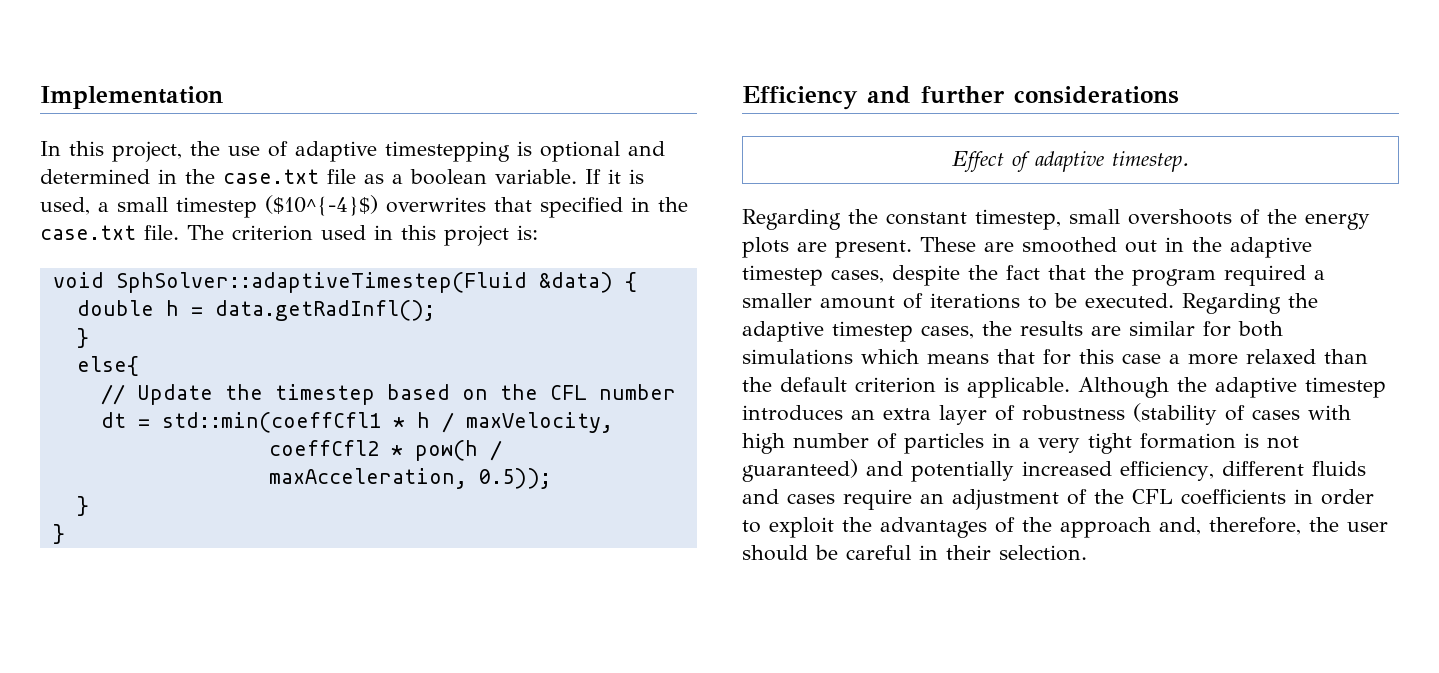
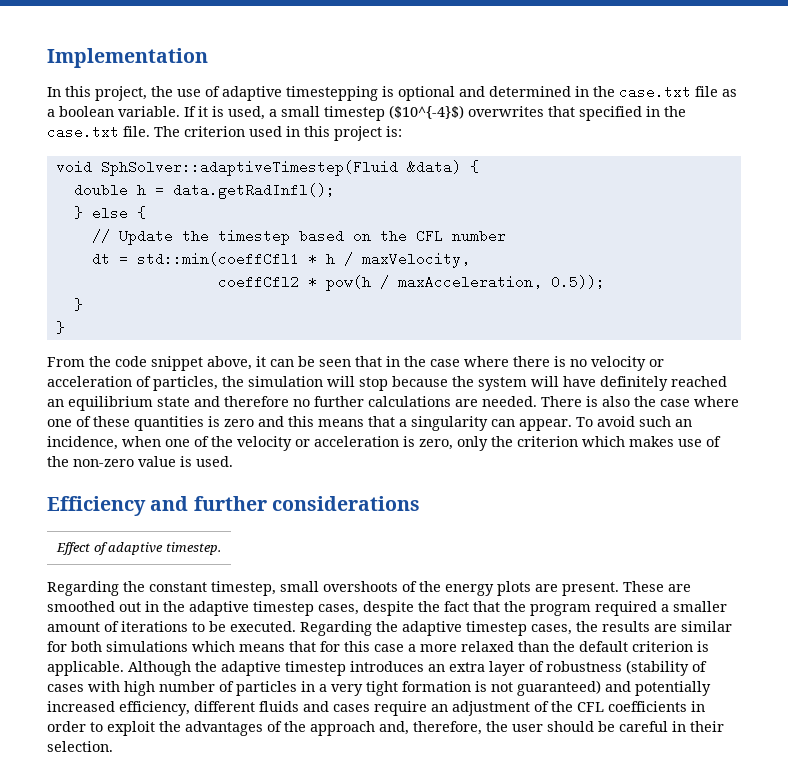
  double h = data.getRadInfl();
- }
- else{
+ } else {
+ From the code snippet above, it can be seen that in the case where there is no velocity or acceleration of particles, the simulation will stop because the system will have definitely reached an equilibrium state and therefore no further calculations are needed. There is also the case where one of these quantities is zero and this means that a singularity can appear. To avoid such an incidence, when one of the velocity or acceleration is zero, only the criterion which makes use of the non-zero value is used.

